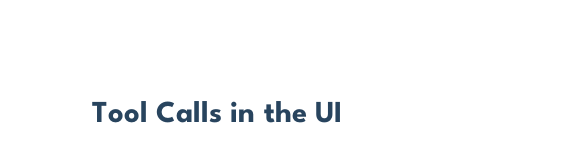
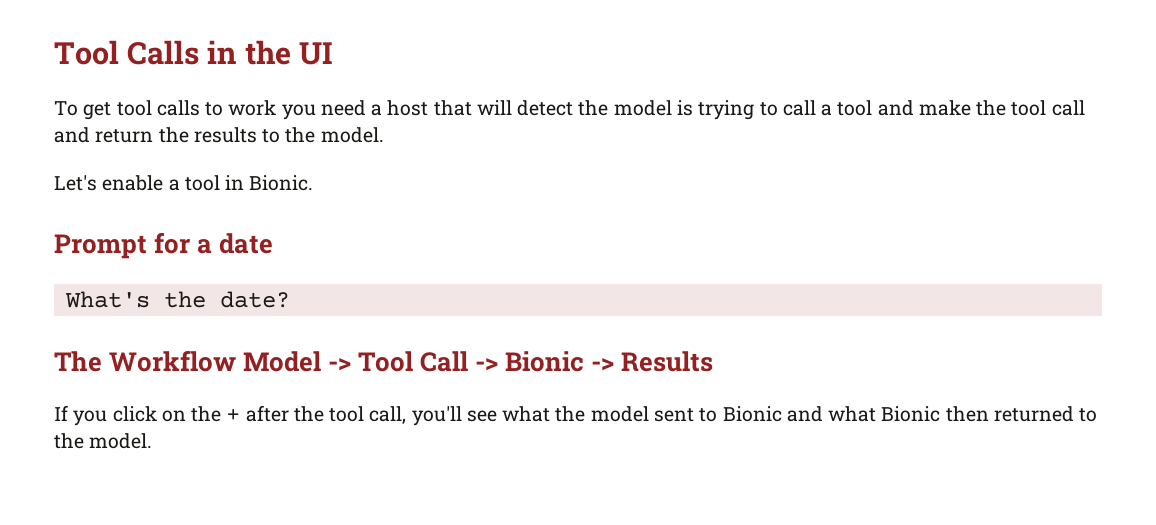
+ To get tool calls to work you need a host that will detect the model is trying to call a tool and make the tool call and return the results to the model.
+ Let's enable a tool in Bionic.
+ Prompt for a date
+ What's the date?
+ The Workflow Model -> Tool Call -> Bionic -> Results
+ If you click on the + after the tool call, you'll see what the model sent to Bionic and what Bionic then returned to the model.

